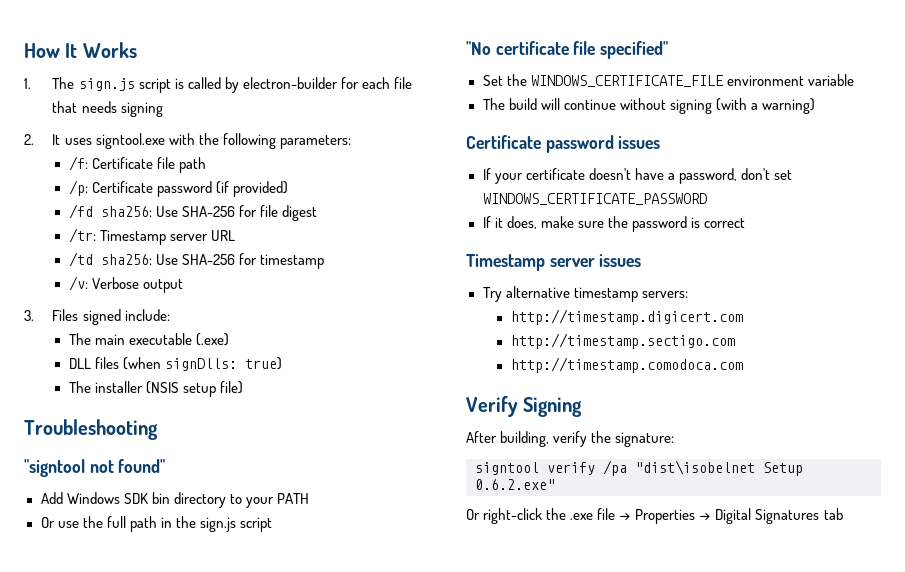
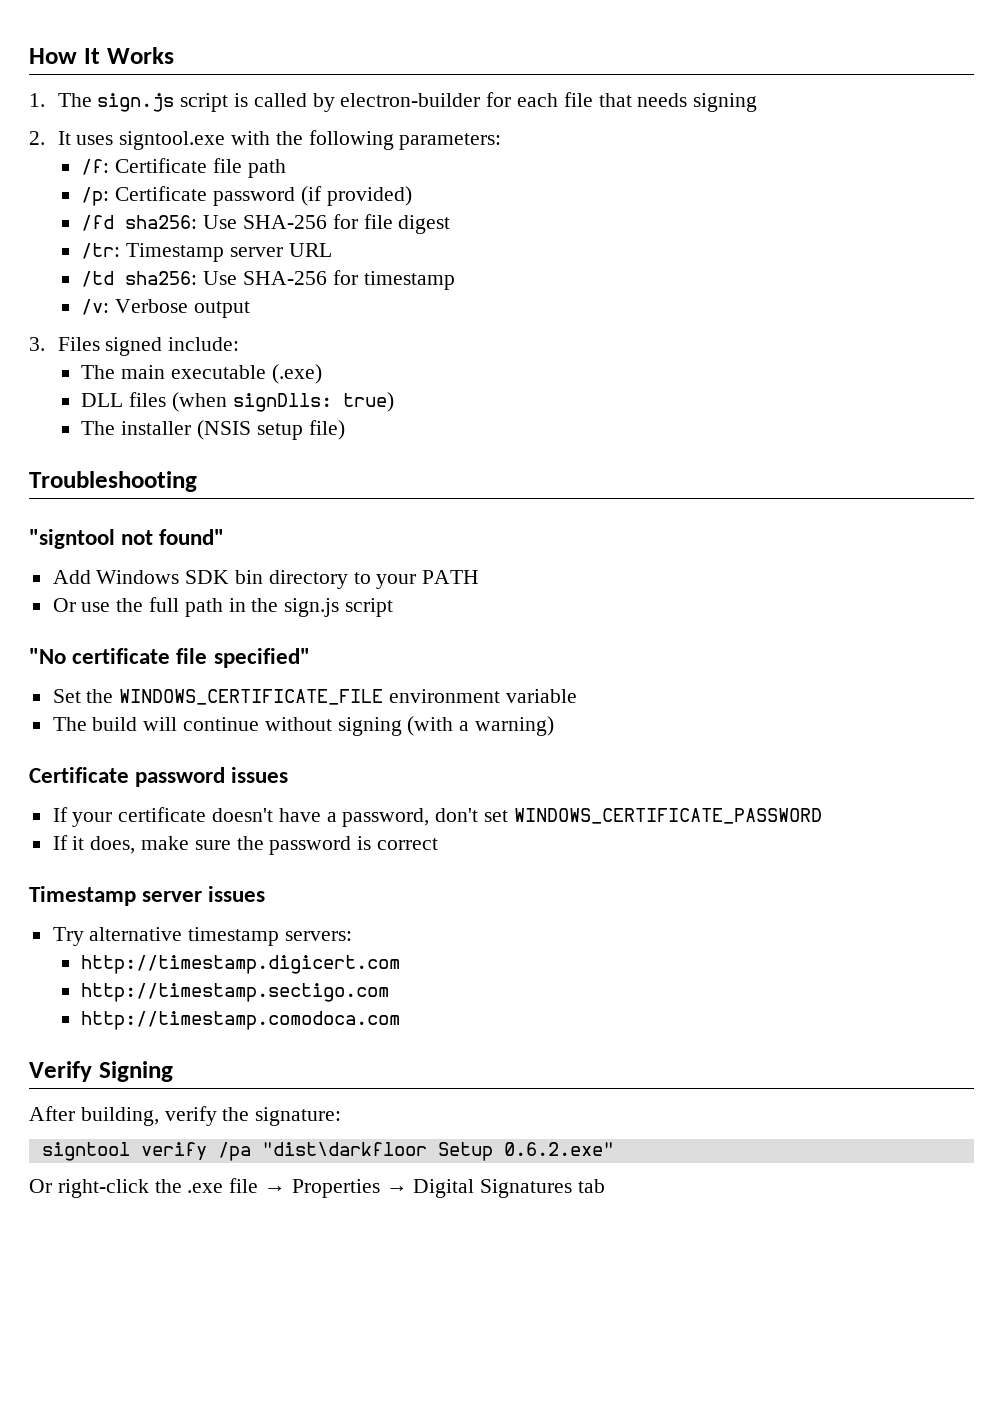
- signtool verify /pa "dist\isobelnet Setup 0.6.2.exe"
+ signtool verify /pa "dist\darkfloor Setup 0.6.2.exe"

